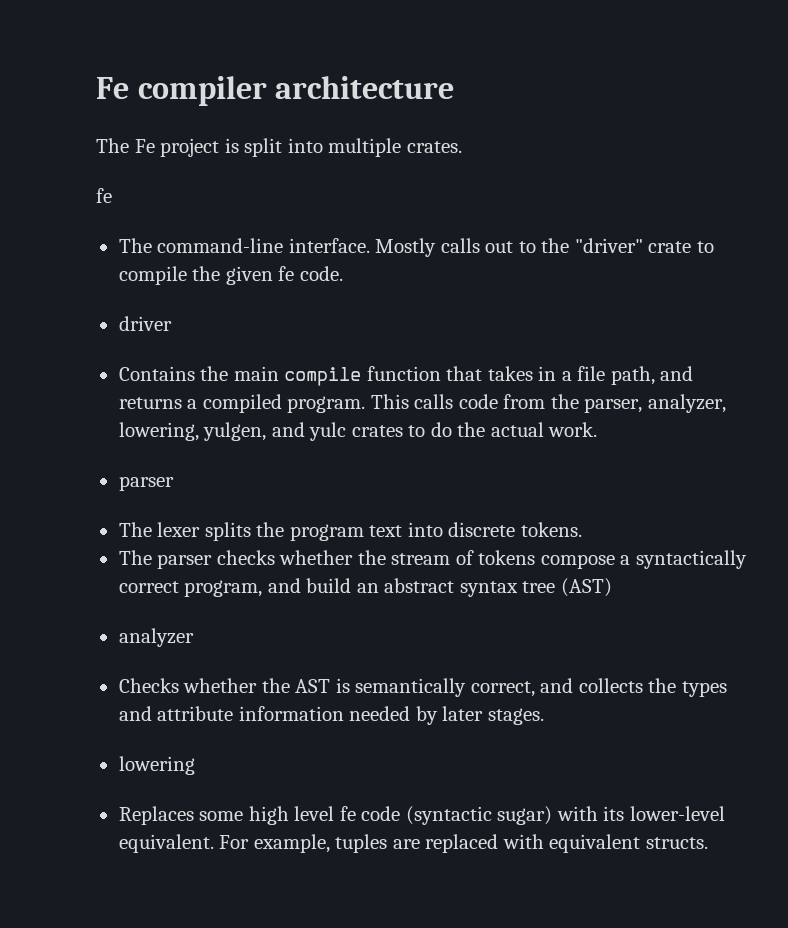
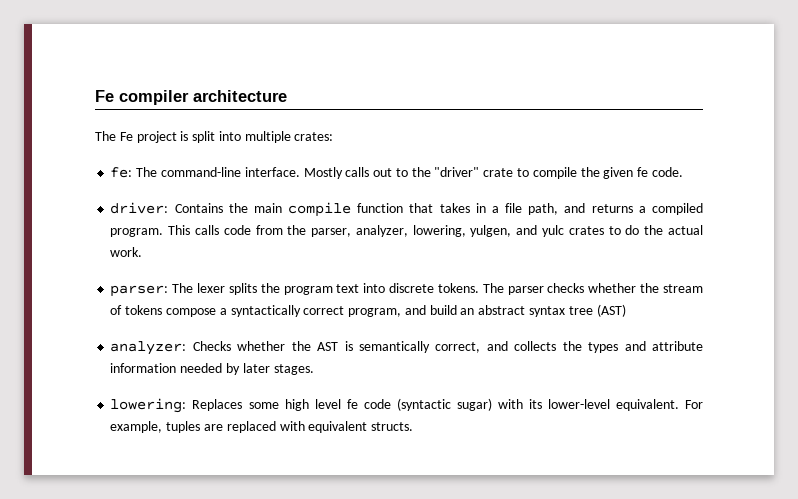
- The Fe project is split into multiple crates.
- fe
- The command-line interface.
+ The Fe project is split into multiple crates:
+ fe: The command-line interface.
- driver
- Contains the main compile function that takes in a file path, and returns a compiled program.
+ driver: Contains the main compile function that takes in a file path, and returns a compiled program.
  This calls code from the parser, analyzer, lowering, yulgen, and yulc crates to do the actual work.
- parser
- The lexer splits the program text into discrete tokens.
- The parser checks whether the stream of tokens compose a syntactically correct program, and build an abstract syntax tree (AST)
+ parser: The lexer splits the program text into discrete tokens. The parser checks whether the stream of tokens compose a syntactically correct program, and build an abstract syntax tree (AST)
- analyzer
- Checks whether the AST is semantically correct, and collects the types and attribute information needed by later stages.
+ analyzer: Checks whether the AST is semantically correct, and collects the types and attribute information needed by later stages.
- lowering
- Replaces some high level fe code (syntactic sugar) with its lower-level equivalent.
+ lowering: Replaces some high level fe code (syntactic sugar) with its lower-level equivalent.

